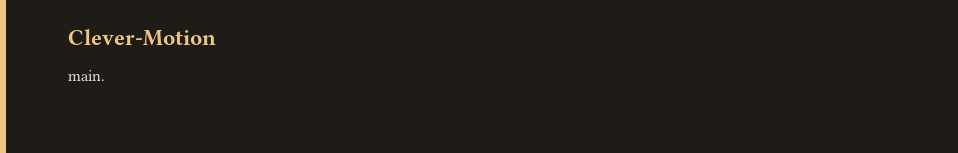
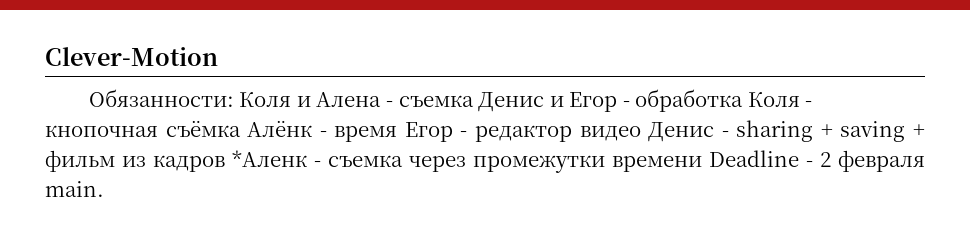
- main.
+ Обязанности: Коля и Алена - съемка Денис и Егор - обработка Коля - кнопочная съёмка Алёнк - время Егор - редактор видео Денис - sharing + saving + фильм из кадров *Аленк - съемка через промежутки времени Deadline - 2 февраля main.

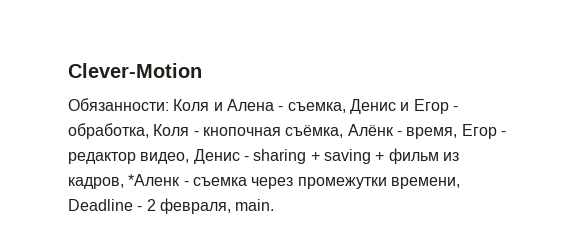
- Обязанности: Коля и Алена - съемка Денис и Егор - обработка Коля - кнопочная съёмка Алёнк - время Егор - редактор видео Денис - sharing + saving + фильм из кадров *Аленк - съемка через промежутки времени Deadline - 2 февраля main.
+ Обязанности: Коля и Алена - съемка, Денис и Егор - обработка, Коля - кнопочная съёмка, Алёнк - время, Егор - редактор видео, Денис - sharing + saving + фильм из кадров, *Аленк - съемка через промежутки времени, Deadline - 2 февраля, main.

